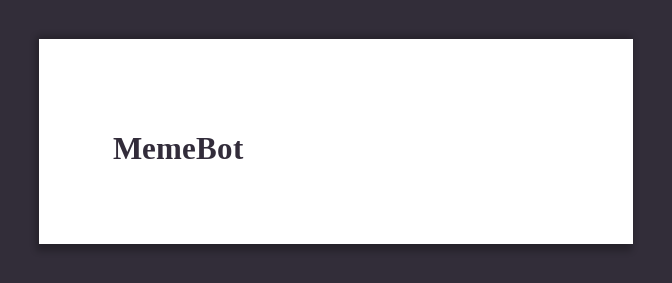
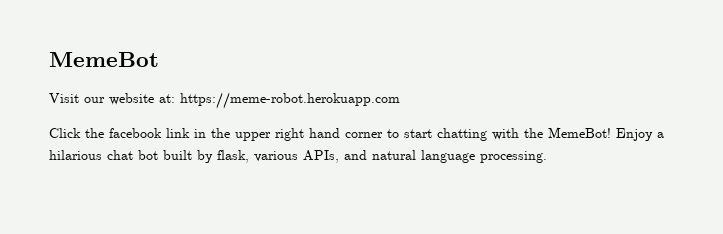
+ Visit our website at: https://meme-robot.herokuapp.com
+ Click the facebook link in the upper right hand corner to start chatting with the MemeBot! Enjoy a hilarious chat bot built by flask, various APIs, and natural language processing.

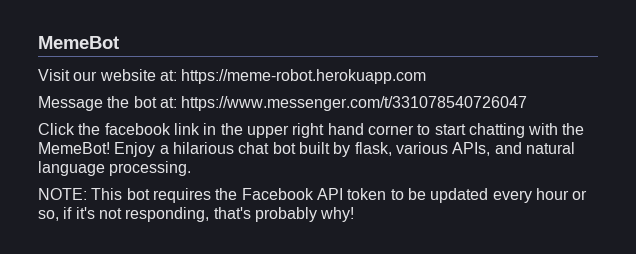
+ Message the bot at: https://www.messenger.com/t/331078540726047
+ NOTE: This bot requires the Facebook API token to be updated every hour or so, if it's not responding, that's probably why!

